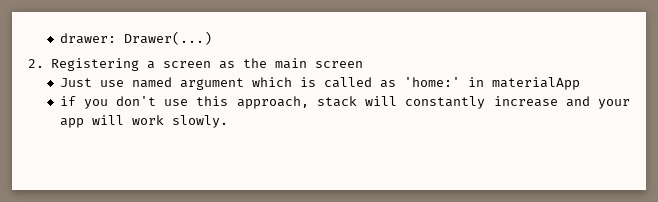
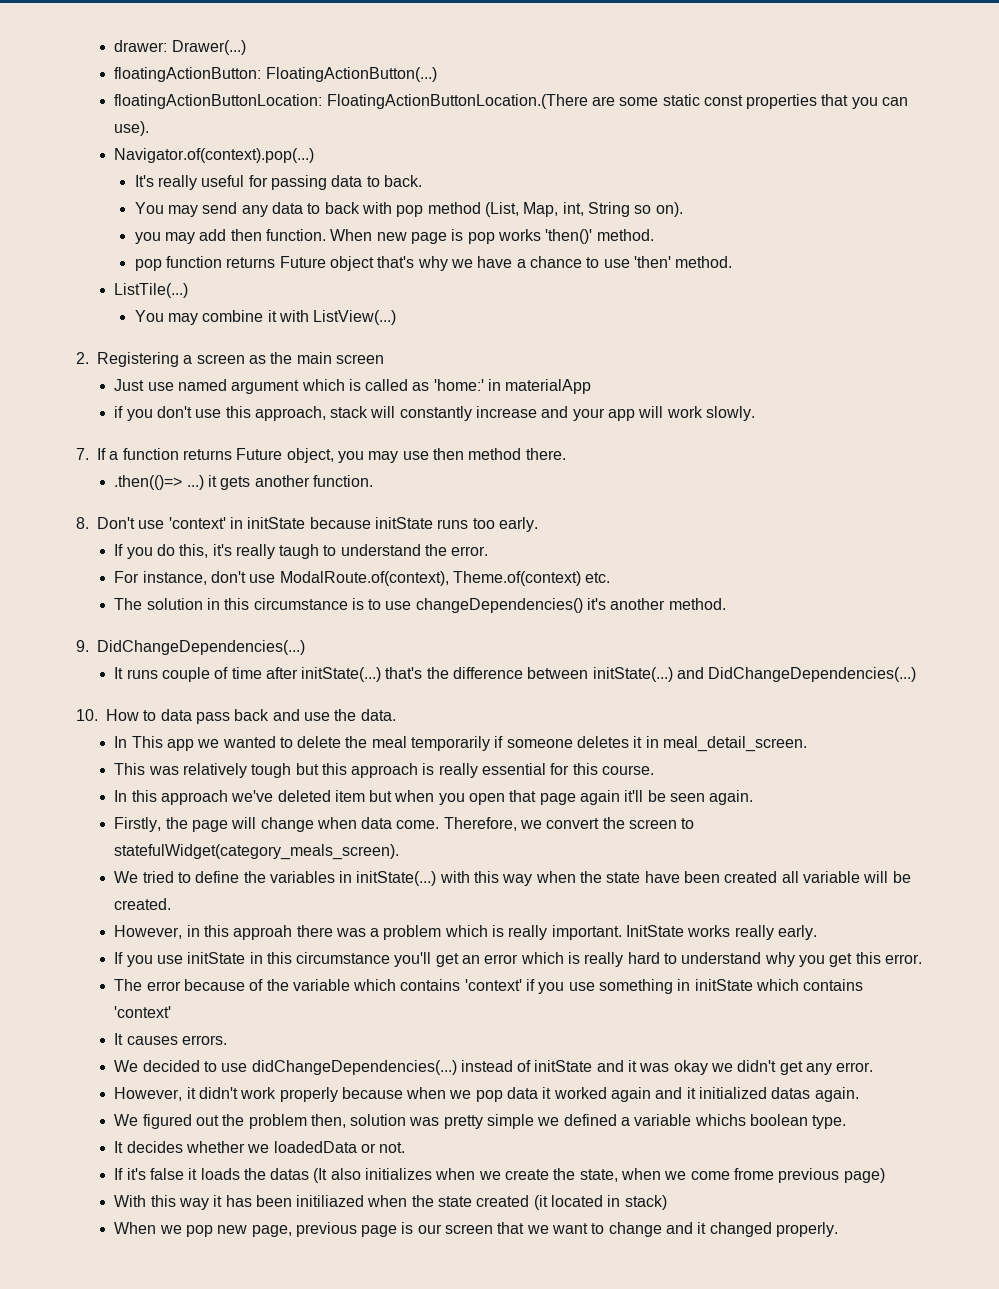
+ floatingActionButton: FloatingActionButton(...)
+ floatingActionButtonLocation: FloatingActionButtonLocation.(There are some static const properties that you can use).
+ Navigator.of(context).pop(...)
+ It's really useful for passing data to back.
+ You may send any data to back with pop method (List, Map, int, String so on).
+ you may add then function. When new page is pop works 'then()' method.
+ pop function returns Future object that's why we have a chance to use 'then' method.
+ ListTile(...)
+ You may combine it with ListView(...)
+ 7. If a function returns Future object, you may use then method there.
+ .then(()=> ...) it gets another function.
+ 8. Don't use 'context' in initState because initState runs too early.
+ If you do this, it's really taugh to understand the error.
+ For instance, don't use ModalRoute.of(context), Theme.of(context) etc.
+ The solution in this circumstance is to use changeDependencies() it's another method.
+ 9. DidChangeDependencies(...)
+ It runs couple of time after initState(...) that's the difference between initState(...) and DidChangeDependencies(...)
+ 10. How to data pass back and use the data.
+ In This app we wanted to delete the meal temporarily if someone deletes it in meal_detail_screen.
+ This was relatively tough but this approach is really essential for this course.
+ In this approach we've deleted item but when you open that page again it'll be seen again.
+ Firstly, the page will change when data come. Therefore, we convert the screen to statefulWidget(category_meals_screen).
+ We tried to define the variables in initState(...) with this way when the state have been created all variable will be created.
+ However, in this approah there was a problem which is really important. InitState works really early.
+ If you use initState in this circumstance you'll get an error which is really hard to understand why you get this error.
+ The error because of the variable which contains 'context' if you use something in initState which contains 'context'
+ It causes errors.
+ We decided to use didChangeDependencies(...) instead of initState and it was okay we didn't get any error.
+ However, it didn't work properly because when we pop data it worked again and it initialized datas again.
+ We figured out the problem then, solution was pretty simple we defined a variable whichs boolean type.
+ It decides whether we loadedData or not.
+ If it's false it loads the datas (It also initializes when we create the state, when we come frome previous page)
+ With this way it has been initiliazed when the state created (it located in stack)
+ When we pop new page, previous page is our screen that we want to change and it changed properly.

